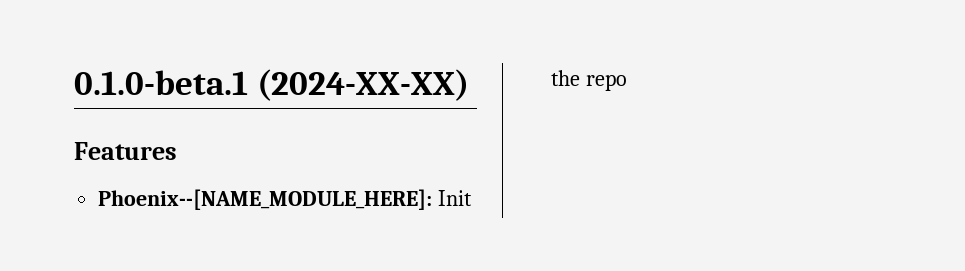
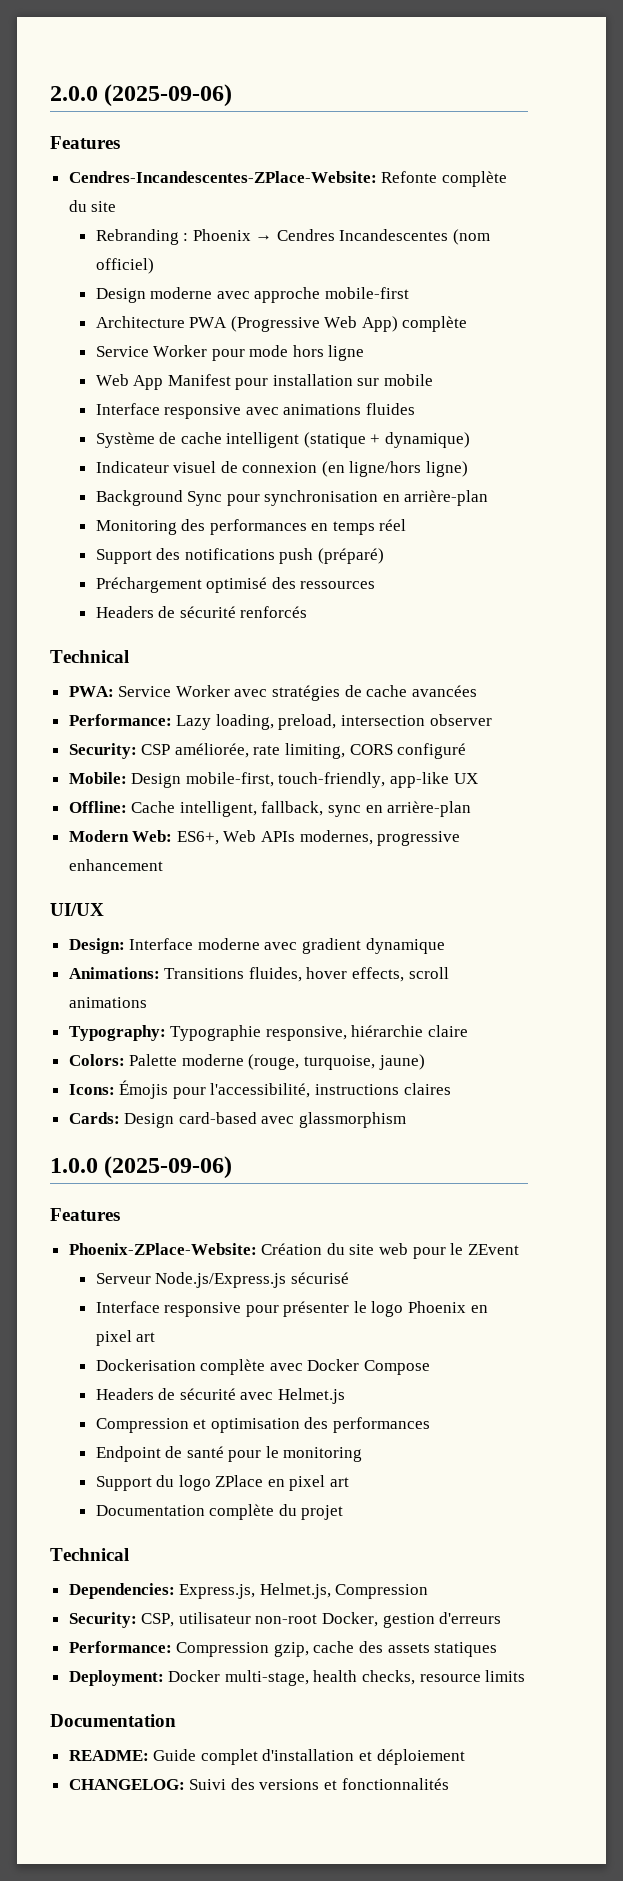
- 0.1.0-beta.1 (2024-XX-XX)
+ 2.0.0 (2025-09-06)
  Features
- Phoenix--[NAME_MODULE_HERE]: Init the repo
+ Cendres-Incandescentes-ZPlace-Website: Refonte complète du site
+ Rebranding : Phoenix → Cendres Incandescentes (nom officiel)
+ Design moderne avec approche mobile-first
+ Architecture PWA (Progressive Web App) complète
+ Service Worker pour mode hors ligne
+ Web App Manifest pour installation sur mobile
+ Interface responsive avec animations fluides
+ Système de cache intelligent (statique + dynamique)
+ Indicateur visuel de connexion (en ligne/hors ligne)
+ Background Sync pour synchronisation en arrière-plan
+ Monitoring des performances en temps réel
+ Support des notifications push (préparé)
+ Préchargement optimisé des ressources
+ Headers de sécurité renforcés
+ Technical
+ PWA: Service Worker avec stratégies de cache avancées
+ Performance: Lazy loading, preload, intersection observer
+ Security: CSP améliorée, rate limiting, CORS configuré
+ Mobile: Design mobile-first, touch-friendly, app-like UX
+ Offline: Cache intelligent, fallback, sync en arrière-plan
+ Modern Web: ES6+, Web APIs modernes, progressive enhancement
+ UI/UX
+ Design: Interface moderne avec gradient dynamique
+ Animations: Transitions fluides, hover effects, scroll animations
+ Typography: Typographie responsive, hiérarchie claire
+ Colors: Palette moderne (rouge, turquoise, jaune)
+ Icons: Émojis pour l'accessibilité, instructions claires
+ Cards: Design card-based avec glassmorphism
+ 1.0.0 (2025-09-06)
+ Features
+ Phoenix-ZPlace-Website: Création du site web pour le ZEvent
+ Serveur Node.js/Express.js sécurisé
+ Interface responsive pour présenter le logo Phoenix en pixel art
+ Dockerisation complète avec Docker Compose
+ Headers de sécurité avec Helmet.js
+ Compression et optimisation des performances
+ Endpoint de santé pour le monitoring
+ Support du logo ZPlace en pixel art
+ Documentation complète du projet
+ Technical
+ Dependencies: Express.js, Helmet.js, Compression
+ Security: CSP, utilisateur non-root Docker, gestion d'erreurs
+ Performance: Compression gzip, cache des assets statiques
+ Deployment: Docker multi-stage, health checks, resource limits
+ Documentation
+ README: Guide complet d'installation et déploiement
+ CHANGELOG: Suivi des versions et fonctionnalités

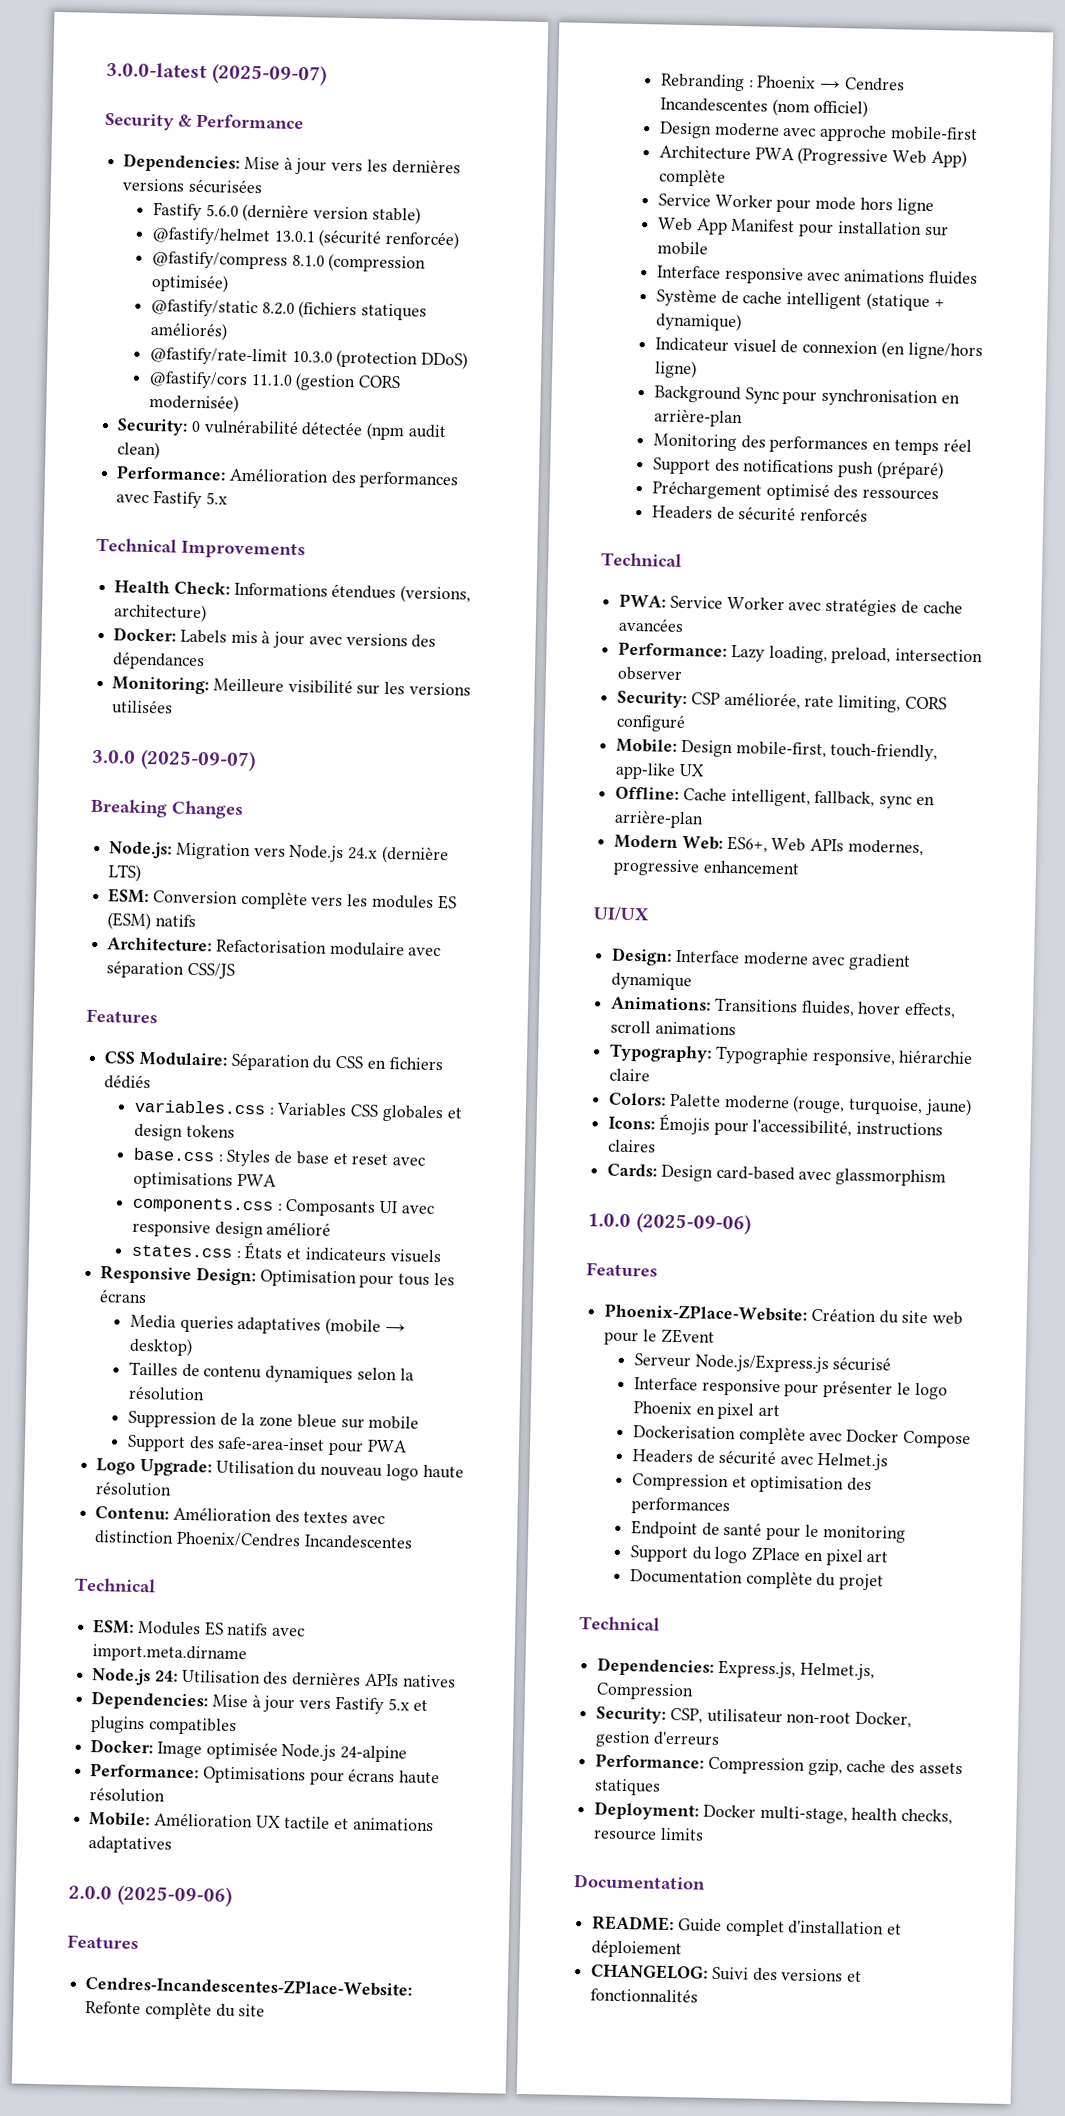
+ 3.0.0-latest (2025-09-07)
+ Security & Performance
+ Dependencies: Mise à jour vers les dernières versions sécurisées
+ Fastify 5.6.0 (dernière version stable)
+ @fastify/helmet 13.0.1 (sécurité renforcée)
+ @fastify/compress 8.1.0 (compression optimisée)
+ @fastify/static 8.2.0 (fichiers statiques améliorés)
+ @fastify/rate-limit 10.3.0 (protection DDoS)
+ @fastify/cors 11.1.0 (gestion CORS modernisée)
+ Security: 0 vulnérabilité détectée (npm audit clean)
+ Performance: Amélioration des performances avec Fastify 5.x
+ Technical Improvements
+ Health Check: Informations étendues (versions, architecture)
+ Docker: Labels mis à jour avec versions des dépendances
+ Monitoring: Meilleure visibilité sur les versions utilisées
+ 3.0.0 (2025-09-07)
+ Breaking Changes
+ Node.js: Migration vers Node.js 24.x (dernière LTS)
+ ESM: Conversion complète vers les modules ES (ESM) natifs
+ Architecture: Refactorisation modulaire avec séparation CSS/JS
+ Features
+ CSS Modulaire: Séparation du CSS en fichiers dédiés
+ variables.css : Variables CSS globales et design tokens
+ base.css : Styles de base et reset avec optimisations PWA
+ components.css : Composants UI avec responsive design amélioré
+ states.css : États et indicateurs visuels
+ Responsive Design: Optimisation pour tous les écrans
+ Media queries adaptatives (mobile → desktop)
+ Tailles de contenu dynamiques selon la résolution
+ Suppression de la zone bleue sur mobile
+ Support des safe-area-inset pour PWA
+ Logo Upgrade: Utilisation du nouveau logo haute résolution
+ Contenu: Amélioration des textes avec distinction Phoenix/Cendres Incandescentes
+ Technical
+ ESM: Modules ES natifs avec import.meta.dirname
+ Node.js 24: Utilisation des dernières APIs natives
+ Dependencies: Mise à jour vers Fastify 5.x et plugins compatibles
+ Docker: Image optimisée Node.js 24-alpine
+ Performance: Optimisations pour écrans haute résolution
+ Mobile: Amélioration UX tactile et animations adaptatives

